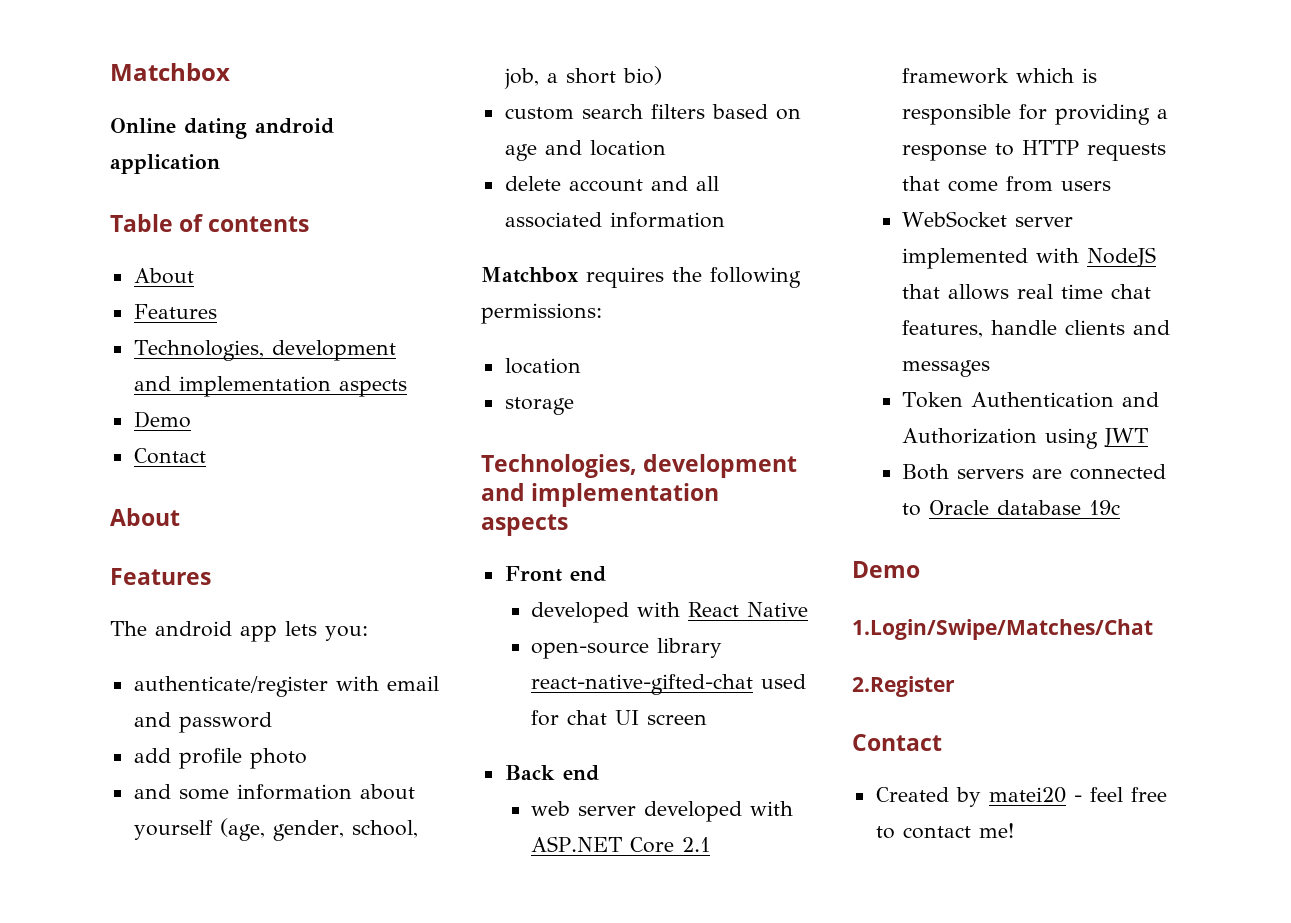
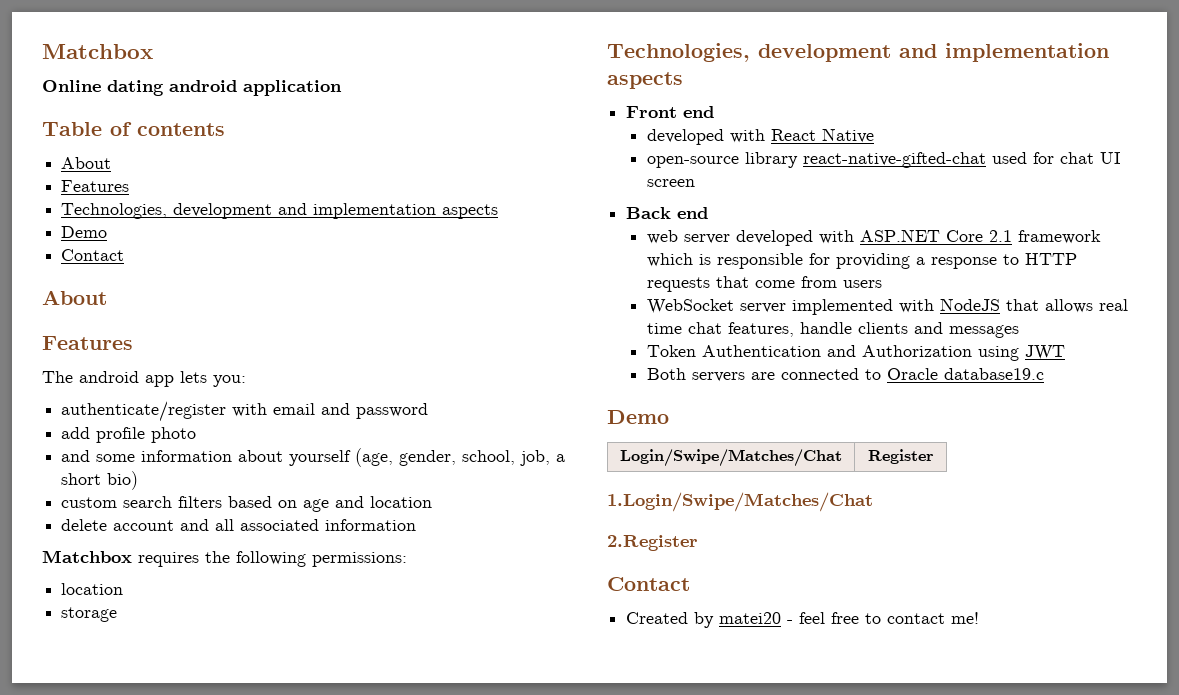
- Both servers are connected to Oracle database 19c
+ Both servers are connected to Oracle database19.c
  Demo
+ Login/Swipe/Matches/Chat | Register

